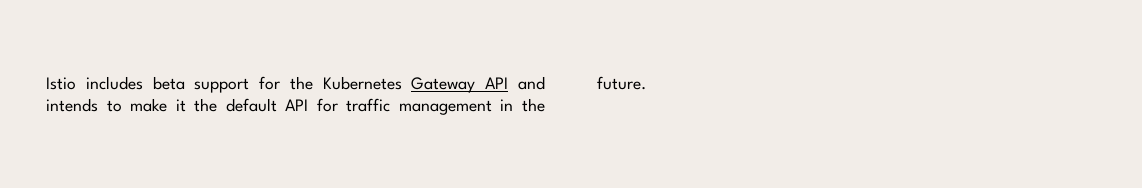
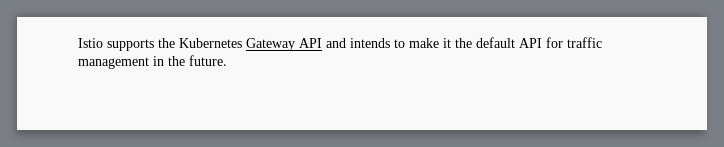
- Istio includes beta support for the Kubernetes Gateway API and intends to make it the default API for traffic management in the future.
+ Istio supports the Kubernetes Gateway API and intends to make it the default API for traffic management in the future.

